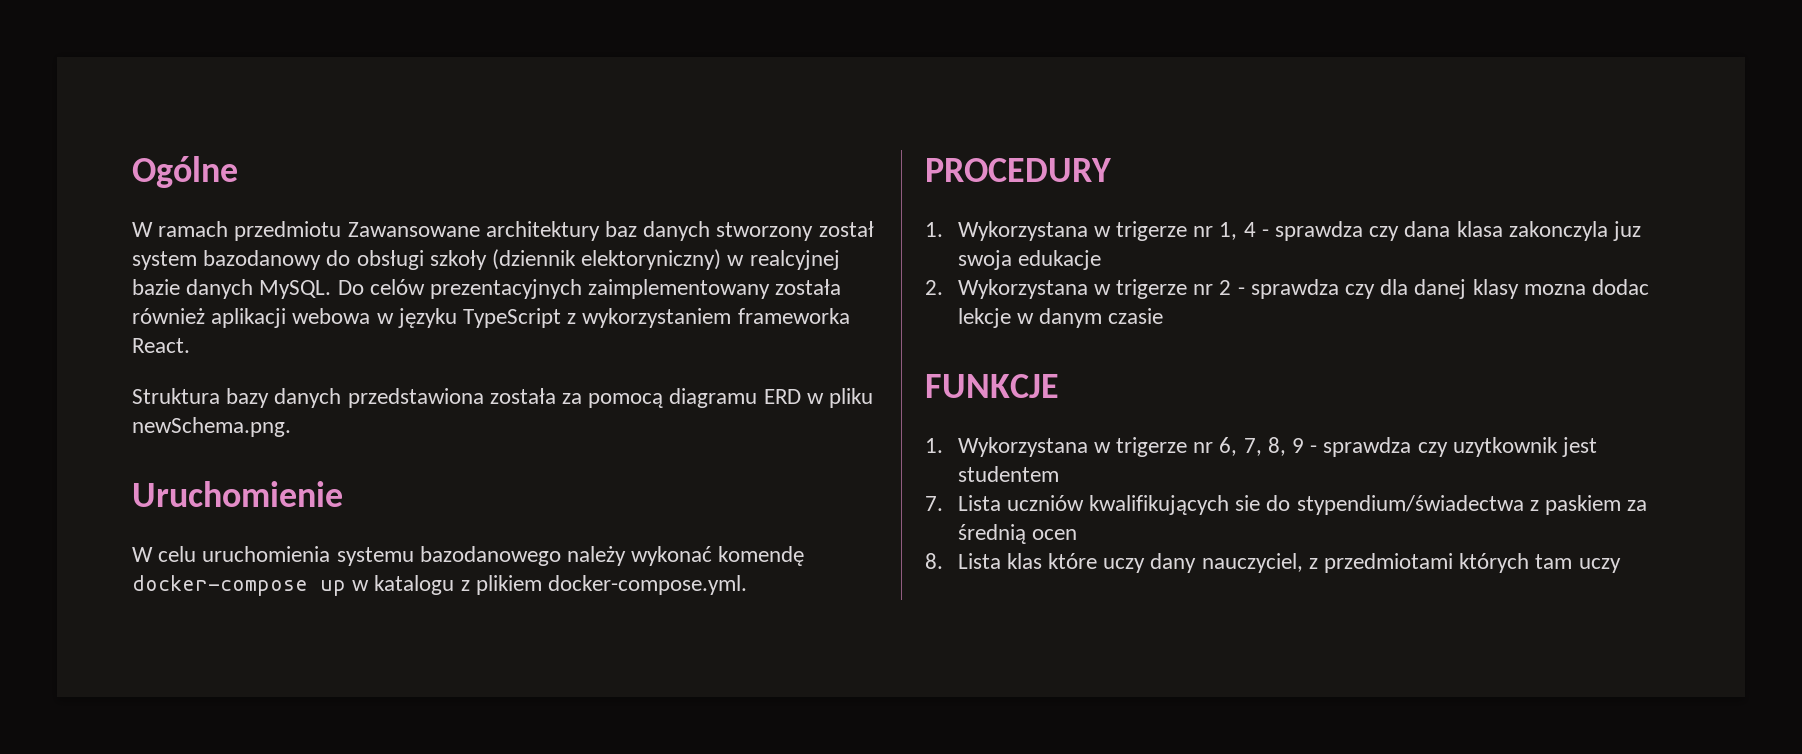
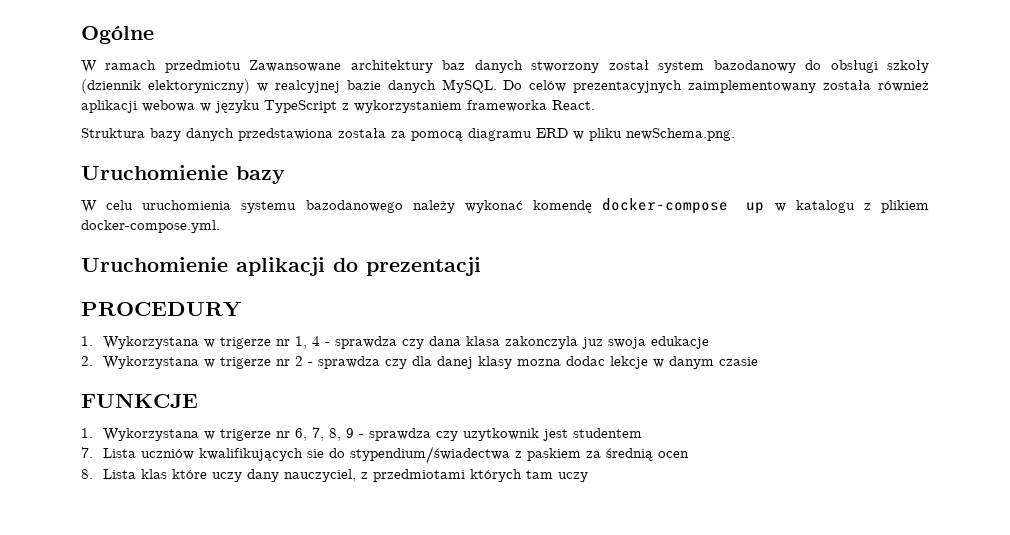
- Uruchomienie
+ Uruchomienie bazy
+ Uruchomienie aplikacji do prezentacji

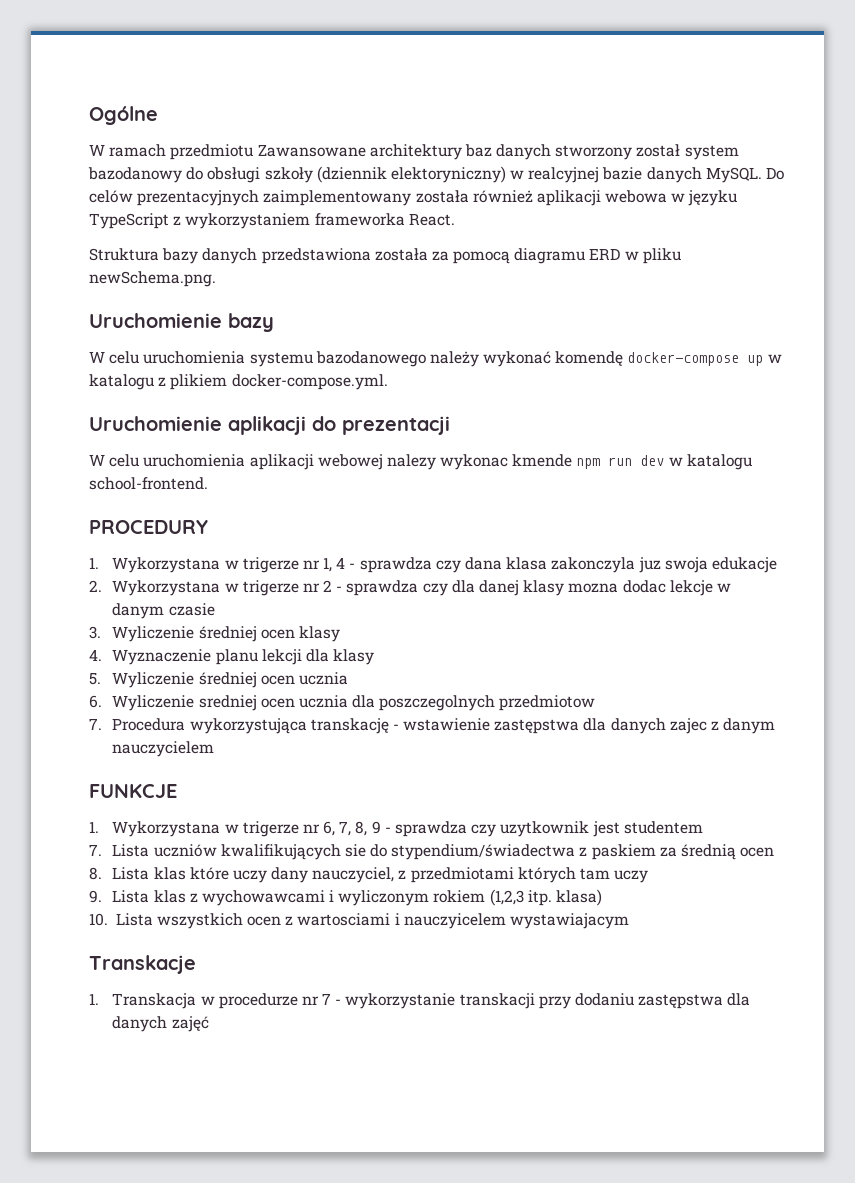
+ W celu uruchomienia aplikacji webowej nalezy wykonac kmende npm run dev w katalogu school-frontend.
+ 3. Wyliczenie średniej ocen klasy
+ 4. Wyznaczenie planu lekcji dla klasy
+ 5. Wyliczenie średniej ocen ucznia
+ 6. Wyliczenie sredniej ocen ucznia dla poszczegolnych przedmiotow
+ 7. Procedura wykorzystująca transkację - wstawienie zastępstwa dla danych zajec z danym nauczycielem
+ 9. Lista klas z wychowawcami i wyliczonym rokiem (1,2,3 itp. klasa)
+ 10. Lista wszystkich ocen z wartosciami i nauczyicelem wystawiajacym
+ Transkacje
+ 1. Transkacja w procedurze nr 7 - wykorzystanie transkacji przy dodaniu zastępstwa dla danych zajęć

